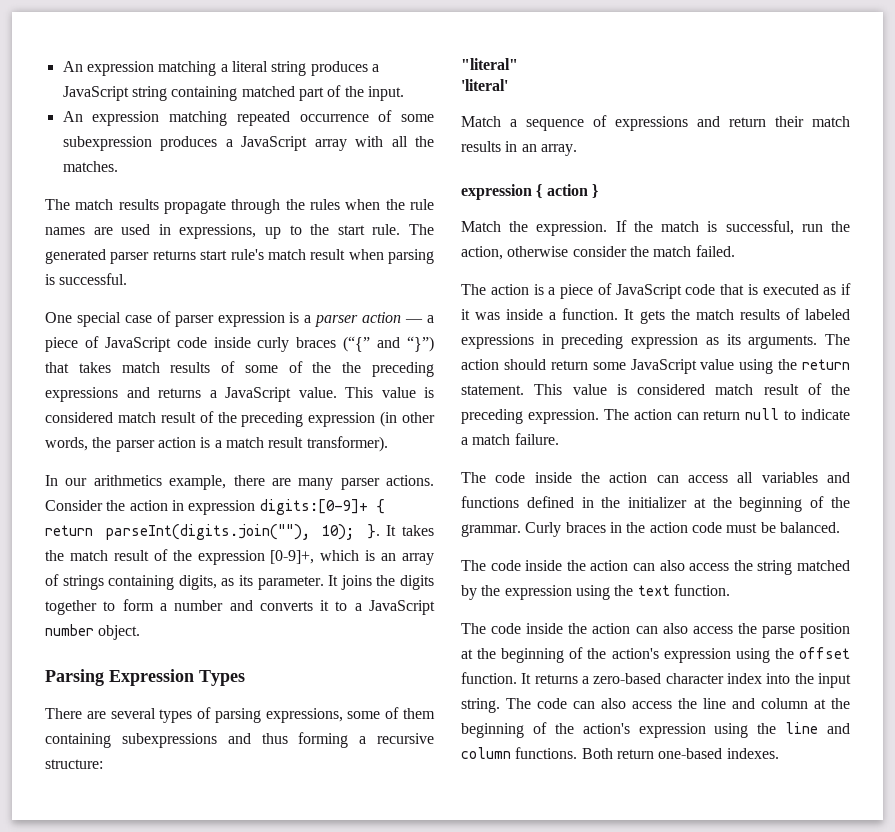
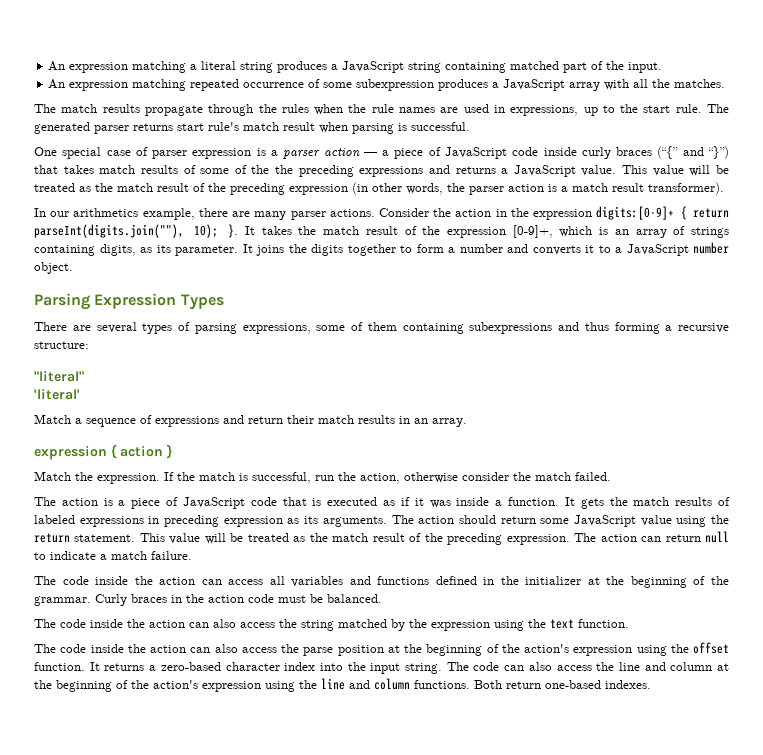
- This value is considered match result of the preceding expression (in other words, the parser action is a match result transformer).
+ This value will be treated as the match result of the preceding expression (in other words, the parser action is a match result transformer).
- Consider the action in expression digits:[0-9]+ { return parseInt(digits.join(""), 10); }.
+ Consider the action in the expression digits:[0-9]+ { return parseInt(digits.join(""), 10); }.
- This value is considered match result of the preceding expression.
+ This value will be treated as the match result of the preceding expression.

